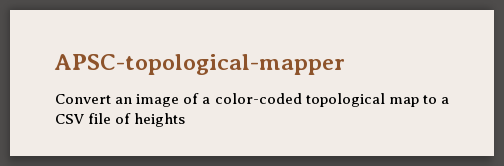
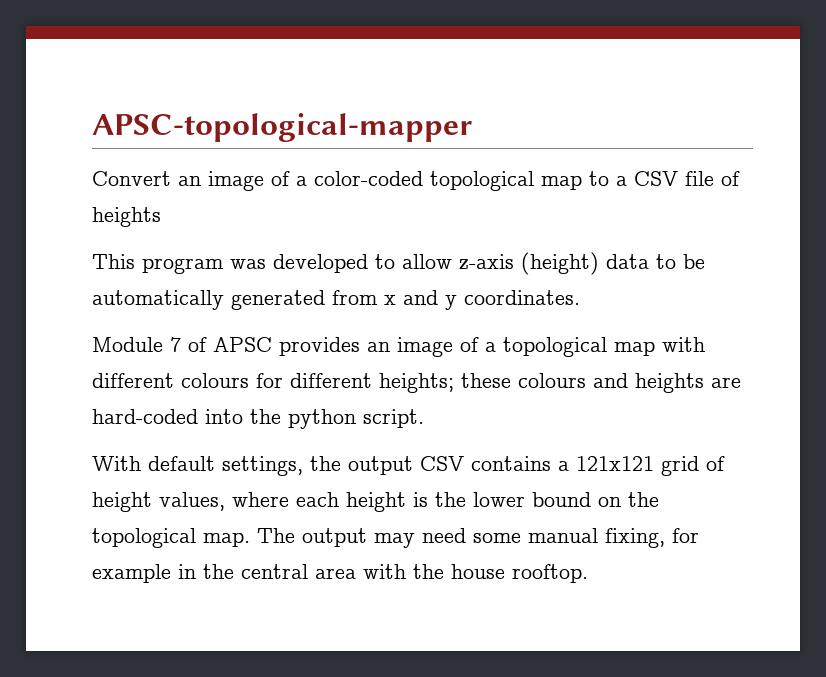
+ This program was developed to allow z-axis (height) data to be automatically generated from x and y coordinates.
+ Module 7 of APSC provides an image of a topological map with different colours for different heights; these colours and heights are hard-coded into the python script.
+ With default settings, the output CSV contains a 121x121 grid of height values, where each height is the lower bound on the topological map. The output may need some manual fixing, for example in the central area with the house rooftop.

